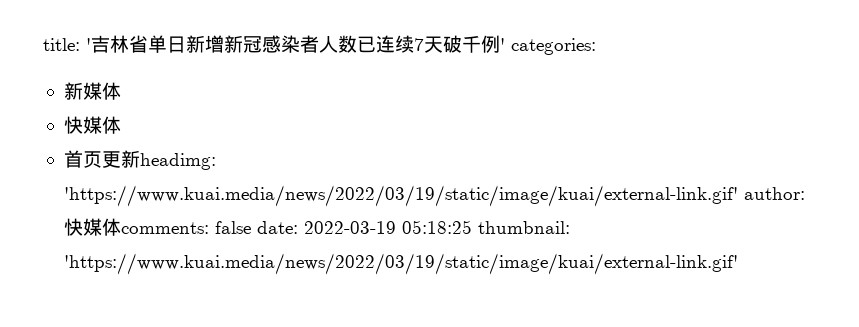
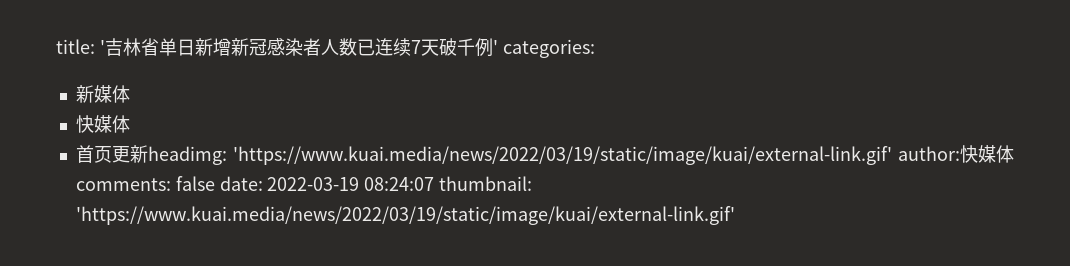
- 首页更新headimg: 'https://www.kuai.media/news/2022/03/19/static/image/kuai/external-link.gif' author:快媒体comments: false date: 2022-03-19 05:18:25 thumbnail: 'https://www.kuai.media/news/2022/03/19/static/image/kuai/external-link.gif'
+ 首页更新headimg: 'https://www.kuai.media/news/2022/03/19/static/image/kuai/external-link.gif' author:快媒体comments: false date: 2022-03-19 08:24:07 thumbnail: 'https://www.kuai.media/news/2022/03/19/static/image/kuai/external-link.gif'

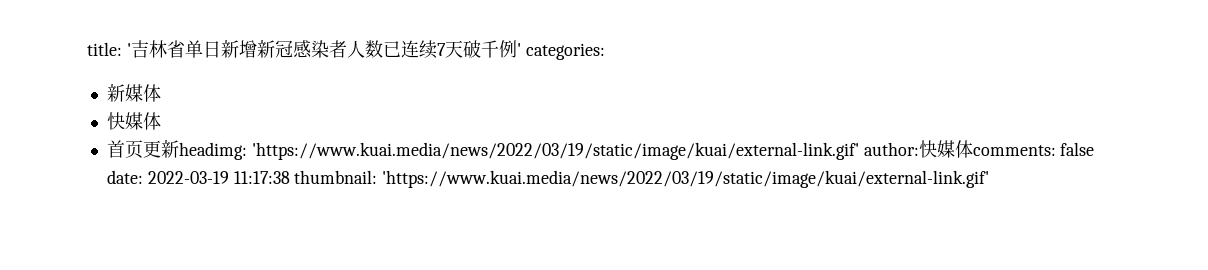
- 首页更新headimg: 'https://www.kuai.media/news/2022/03/19/static/image/kuai/external-link.gif' author:快媒体comments: false date: 2022-03-19 08:24:07 thumbnail: 'https://www.kuai.media/news/2022/03/19/static/image/kuai/external-link.gif'
+ 首页更新headimg: 'https://www.kuai.media/news/2022/03/19/static/image/kuai/external-link.gif' author:快媒体comments: false date: 2022-03-19 11:17:38 thumbnail: 'https://www.kuai.media/news/2022/03/19/static/image/kuai/external-link.gif'

